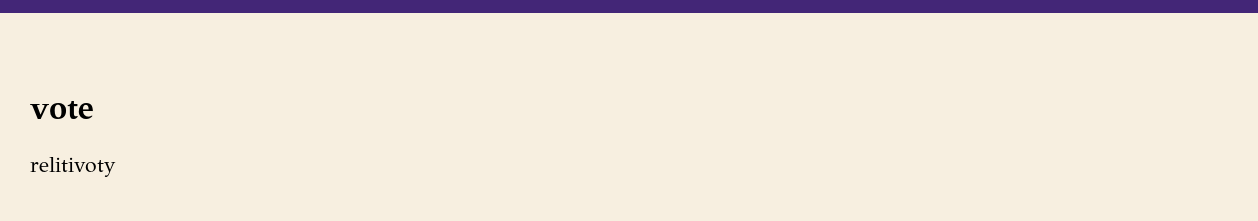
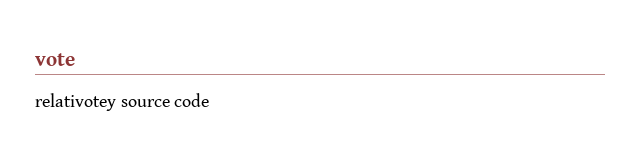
- relitivoty
+ relativotey source code

